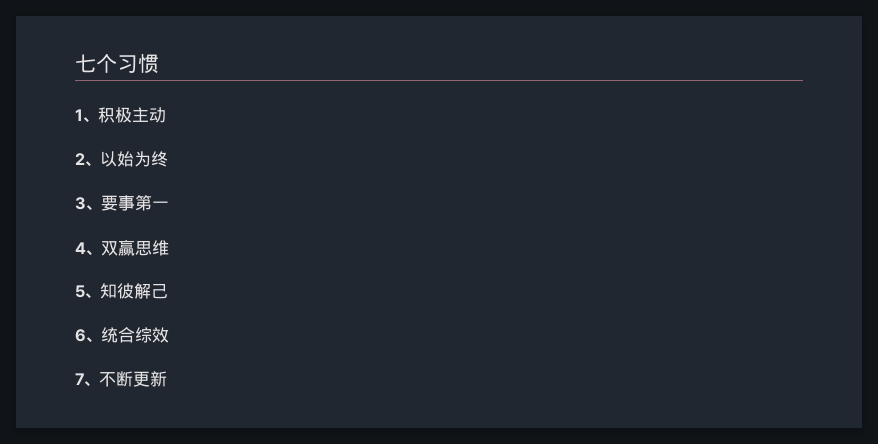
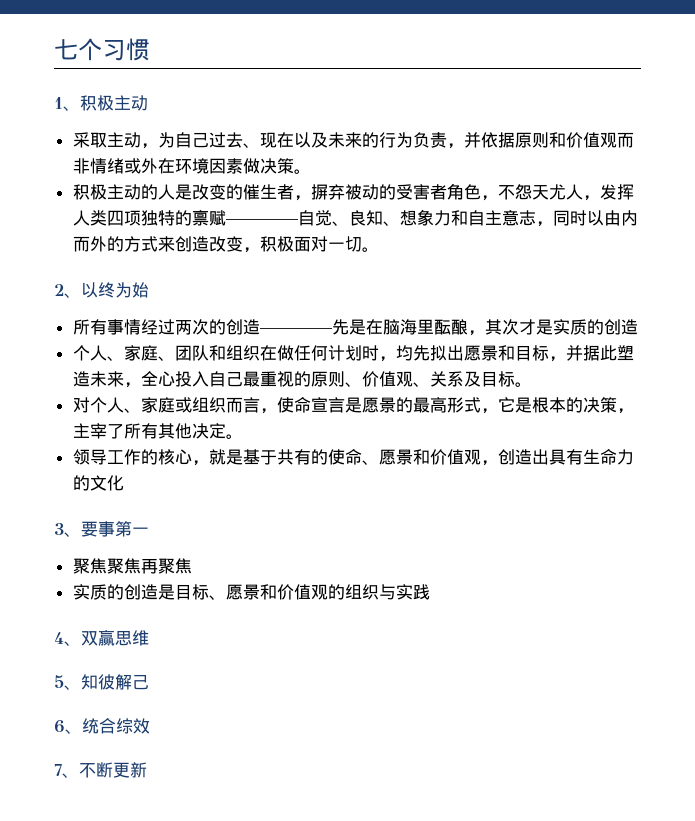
+ 采取主动，为自己过去、现在以及未来的行为负责，并依据原则和价值观而非情绪或外在环境因素做决策。
+ 积极主动的人是改变的催生者，摒弃被动的受害者角色，不怨天尤人，发挥人类四项独特的禀赋————自觉、良知、想象力和自主意志，同时以由内而外的方式来创造改变，积极面对一切。
- 2、以始为终
+ 2、以终为始
+ 所有事情经过两次的创造————先是在脑海里酝酿，其次才是实质的创造
+ 个人、家庭、团队和组织在做任何计划时，均先拟出愿景和目标，并据此塑造未来，全心投入自己最重视的原则、价值观、关系及目标。
+ 对个人、家庭或组织而言，使命宣言是愿景的最高形式，它是根本的决策，主宰了所有其他决定。
+ 领导工作的核心，就是基于共有的使命、愿景和价值观，创造出具有生命力的文化
  3、要事第一
+ 聚焦聚焦再聚焦
+ 实质的创造是目标、愿景和价值观的组织与实践

